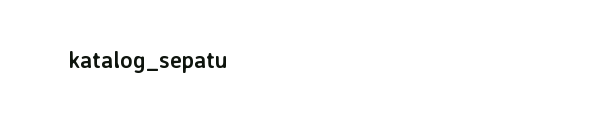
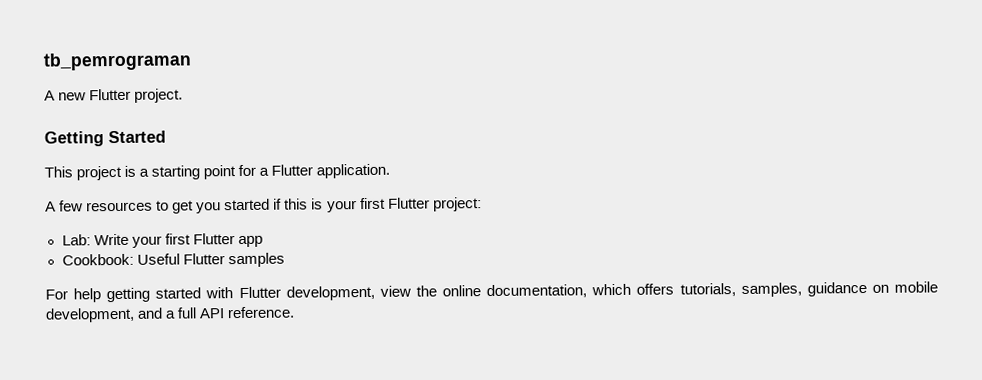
- katalog_sepatu
+ tb_pemrograman
+ A new Flutter project.
+ Getting Started
+ This project is a starting point for a Flutter application.
+ A few resources to get you started if this is your first Flutter project:
+ Lab: Write your first Flutter app
+ Cookbook: Useful Flutter samples
+ For help getting started with Flutter development, view the online documentation, which offers tutorials, samples, guidance on mobile development, and a full API reference.

